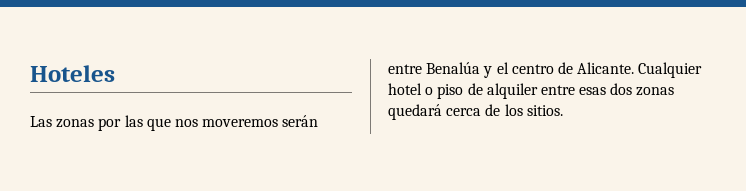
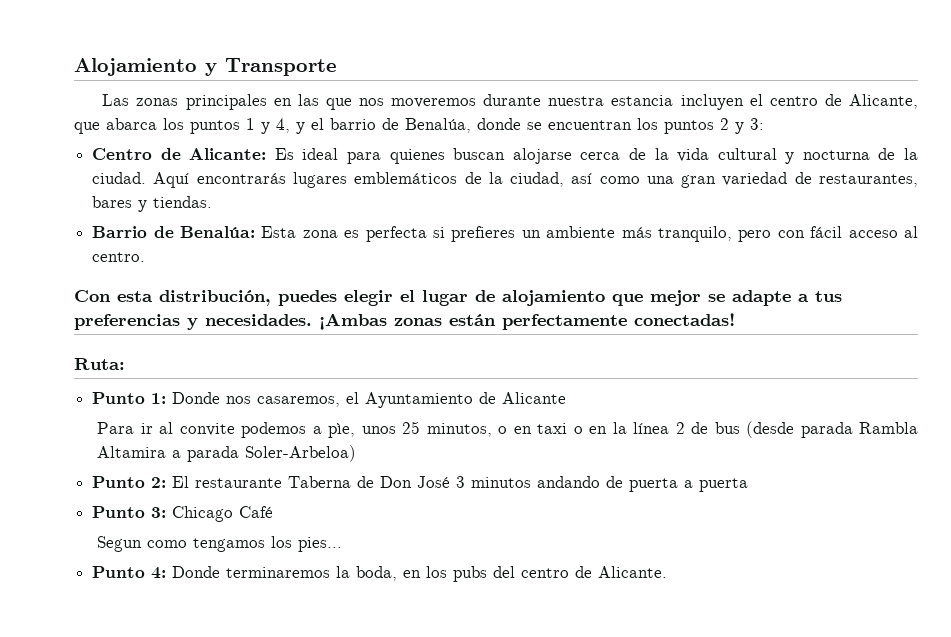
- Hoteles
+ Alojamiento y Transporte
- Las zonas por las que nos moveremos serán entre Benalúa y el centro de Alicante. Cualquier hotel o piso de alquiler entre esas dos zonas quedará cerca de los sitios.
+ Las zonas principales en las que nos moveremos durante nuestra estancia incluyen el centro de Alicante, que abarca los puntos 1 y 4, y el barrio de Benalúa, donde se encuentran los puntos 2 y 3:
+ Centro de Alicante: Es ideal para quienes buscan alojarse cerca de la vida cultural y nocturna de la ciudad. Aquí encontrarás lugares emblemáticos de la ciudad, así como una gran variedad de restaurantes, bares y tiendas.
+ Barrio de Benalúa: Esta zona es perfecta si prefieres un ambiente más tranquilo, pero con fácil acceso al centro.
+ Con esta distribución, puedes elegir el lugar de alojamiento que mejor se adapte a tus preferencias y necesidades. ¡Ambas zonas están perfectamente conectadas!
+ Ruta:
+ Punto 1: Donde nos casaremos, el Ayuntamiento de Alicante
+ Para ir al convite podemos a pìe, unos 25 minutos, o en taxi o en la línea 2 de bus (desde parada Rambla Altamira a parada Soler-Arbeloa)
+ Punto 2: El restaurante Taberna de Don José 3 minutos andando de puerta a puerta
+ Punto 3: Chicago Café
+ Segun como tengamos los pies...
+ Punto 4: Donde terminaremos la boda, en los pubs del centro de Alicante.

